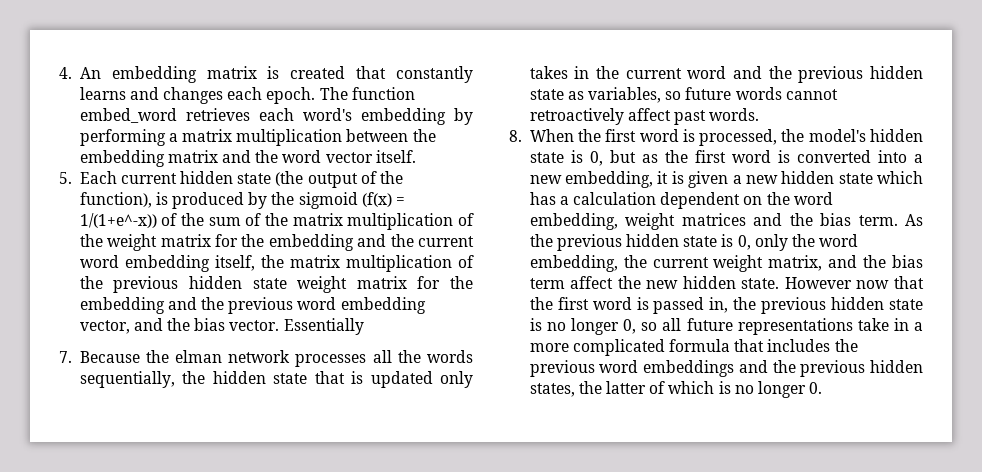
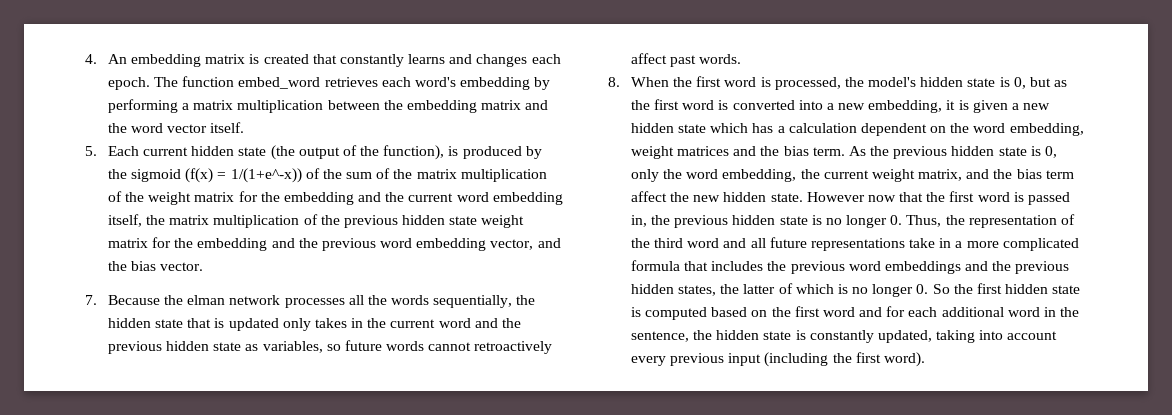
- Essentially
- However now that the first word is passed in, the previous hidden state is no longer 0, so all future representations take in a more complicated formula that includes the previous word embeddings and the previous hidden states, the latter of which is no longer 0.
+ However now that the first word is passed in, the previous hidden state is no longer 0. Thus, the representation of the third word and all future representations take in a more complicated formula that includes the previous word embeddings and the previous hidden states, the latter of which is no longer 0. So the first hidden state is computed based on the first word and for each additional word in the sentence, the hidden state is constantly updated, taking into account every previous input (including the first word).

